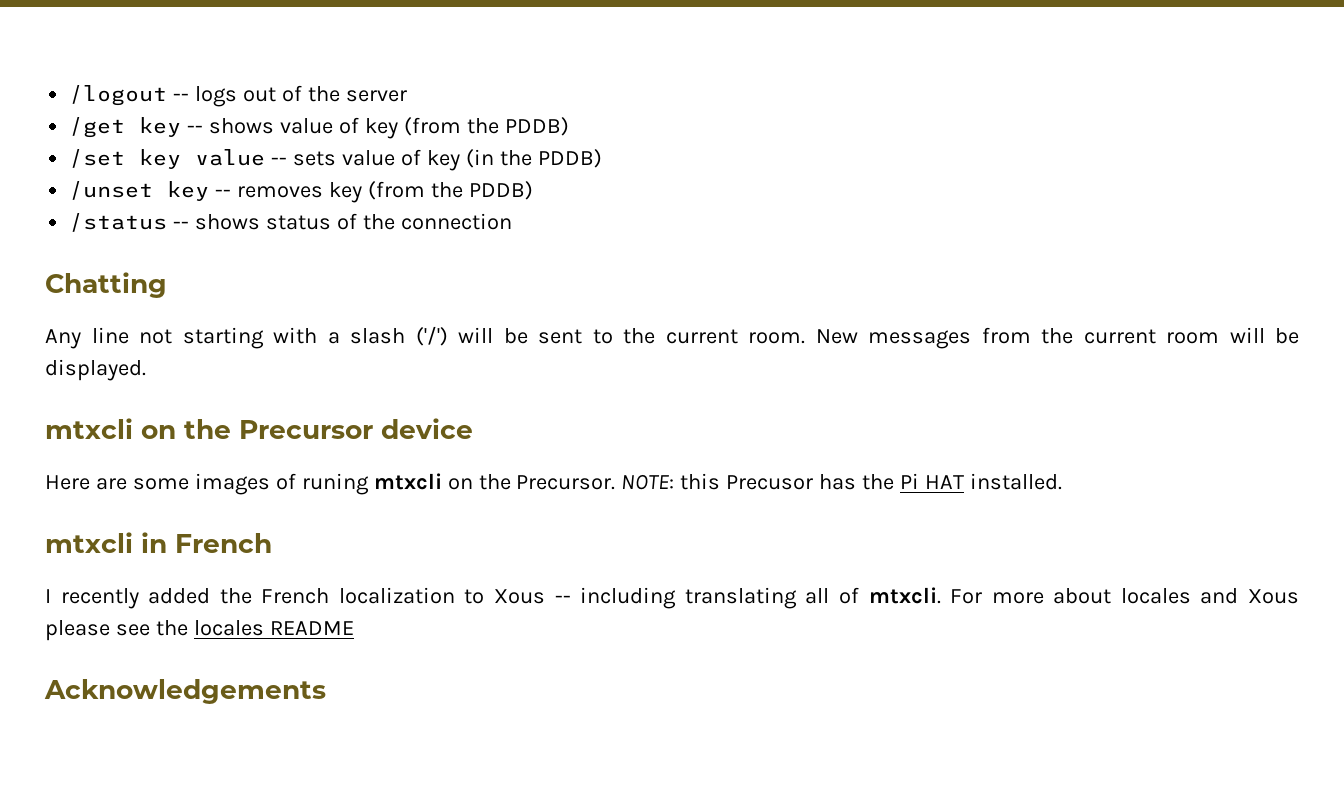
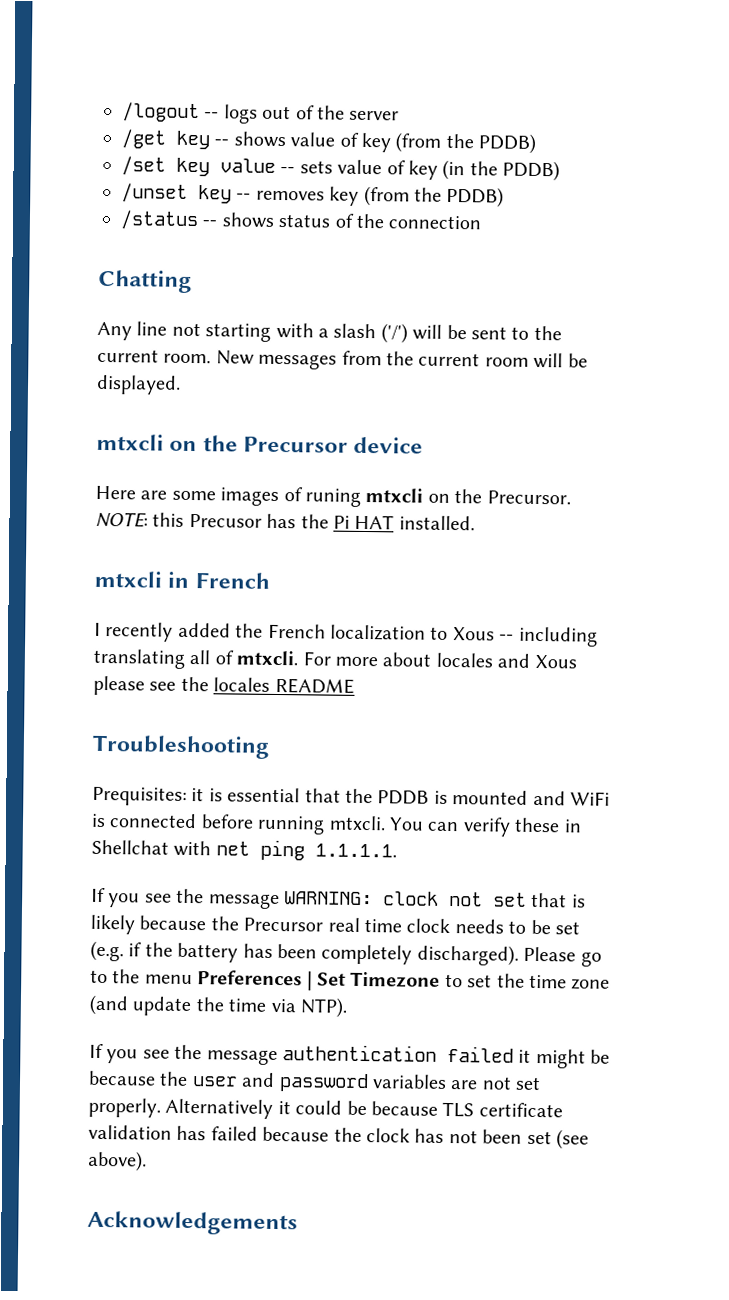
+ Troubleshooting
+ Prequisites: it is essential that the PDDB is mounted and WiFi is connected before running mtxcli. You can verify these in Shellchat with net ping 1.1.1.1.
+ If you see the message WARNING: clock not set that is likely because the Precursor real time clock needs to be set (e.g. if the battery has been completely discharged). Please go to the menu Preferences | Set Timezone to set the time zone (and update the time via NTP).
+ If you see the message authentication failed it might be because the user and password variables are not set properly. Alternatively it could be because TLS certificate validation has failed because the clock has not been set (see above).

